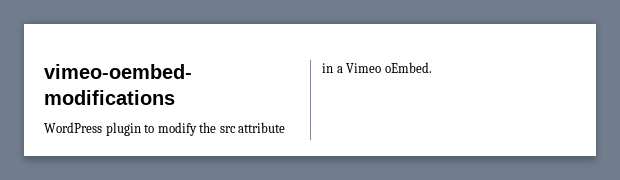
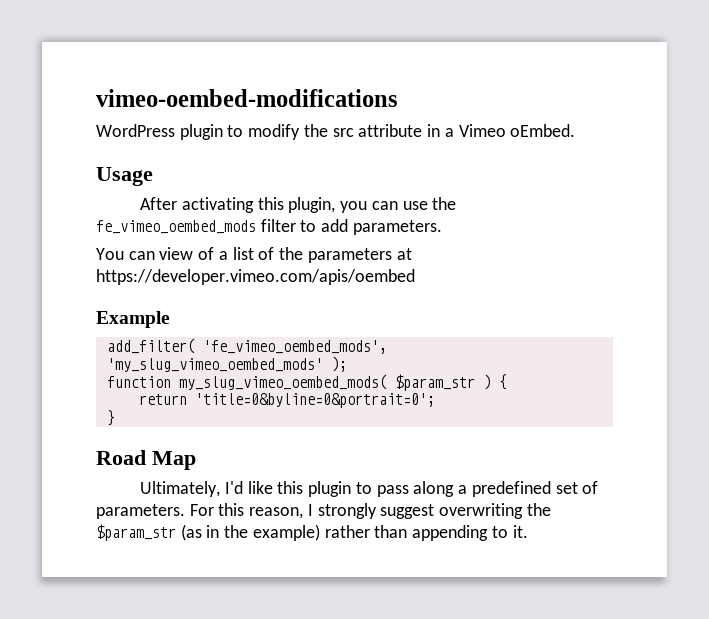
+ Usage
+ After activating this plugin, you can use the fe_vimeo_oembed_mods filter to add parameters.
+ You can view of a list of the parameters at https://developer.vimeo.com/apis/oembed
+ Example
+ add_filter( 'fe_vimeo_oembed_mods', 'my_slug_vimeo_oembed_mods' );
+ function my_slug_vimeo_oembed_mods( $param_str ) {
+ return 'title=0&byline=0&portrait=0';
+ }
+ Road Map
+ Ultimately, I'd like this plugin to pass along a predefined set of parameters. For this reason, I strongly suggest overwriting the $param_str (as in the example) rather than appending to it.

